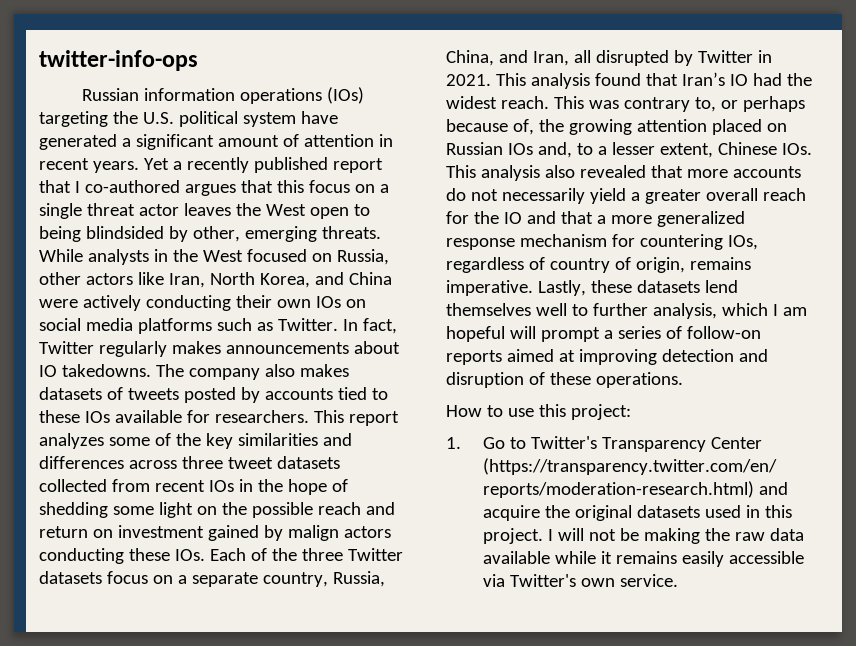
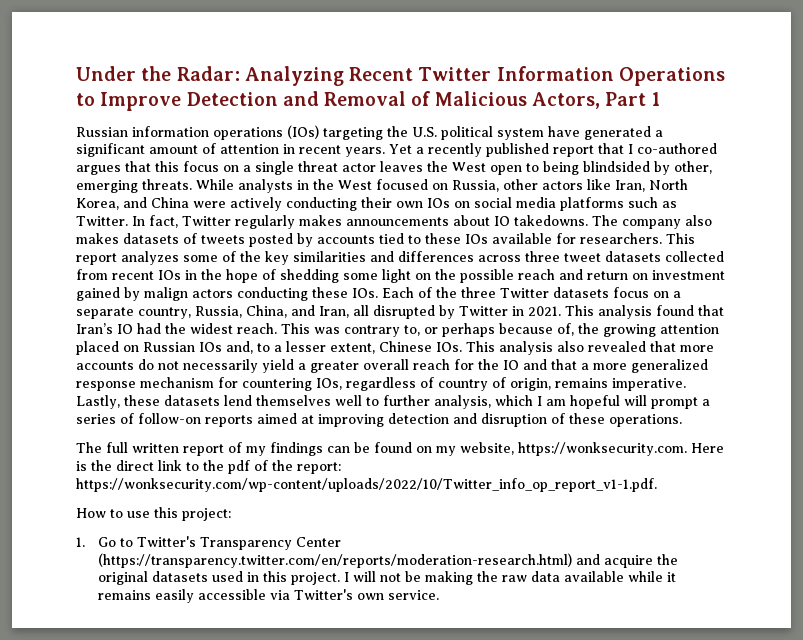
- twitter-info-ops
+ Under the Radar: Analyzing Recent Twitter Information Operations to Improve Detection and Removal of Malicious Actors, Part 1
+ The full written report of my findings can be found on my website, https://wonksecurity.com. Here is the direct link to the pdf of the report: https://wonksecurity.com/wp-content/uploads/2022/10/Twitter_info_op_report_v1-1.pdf.

